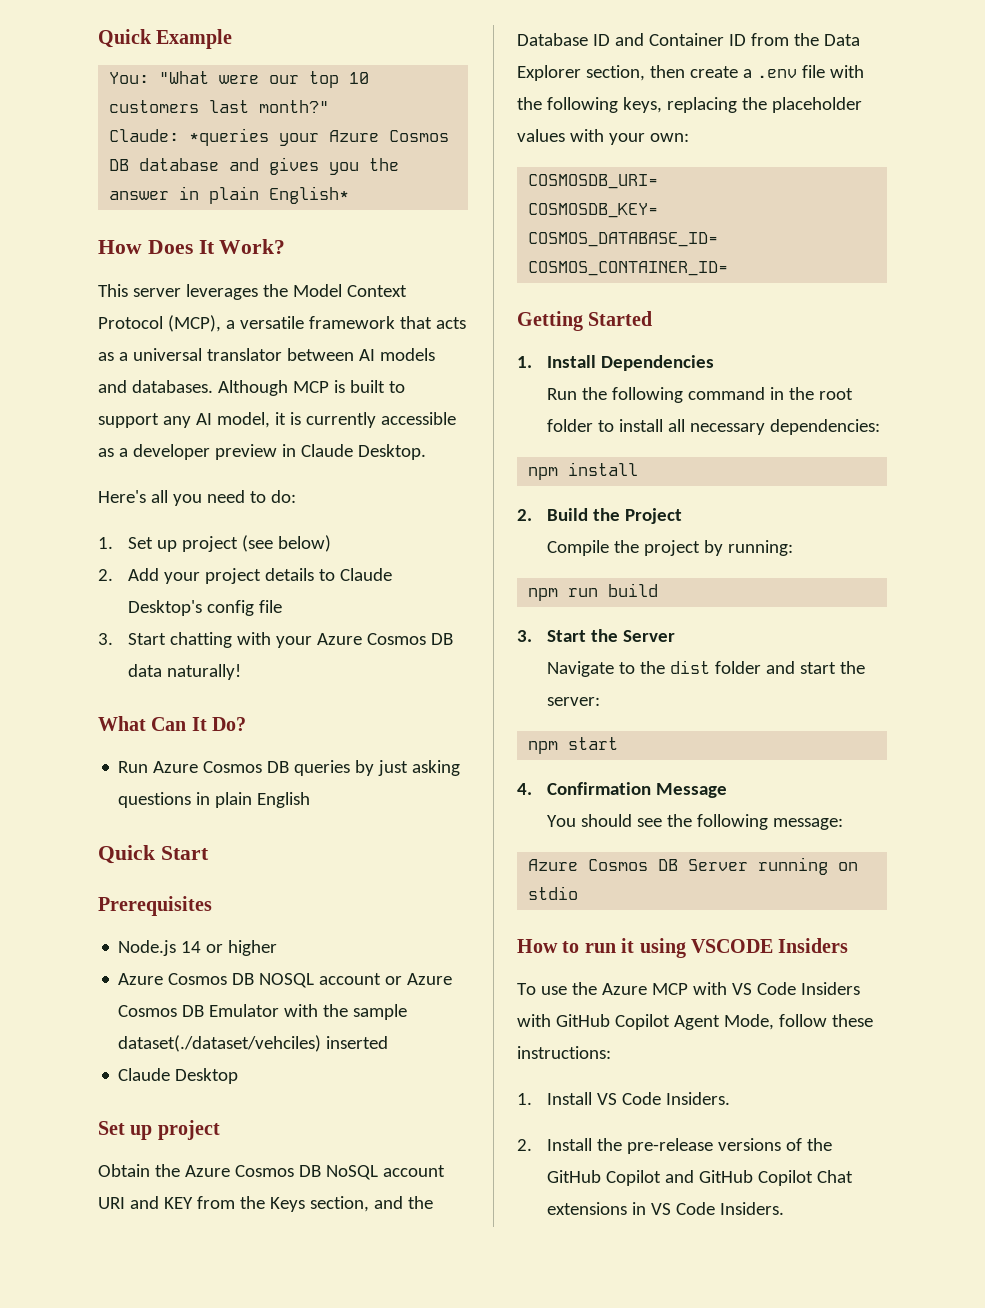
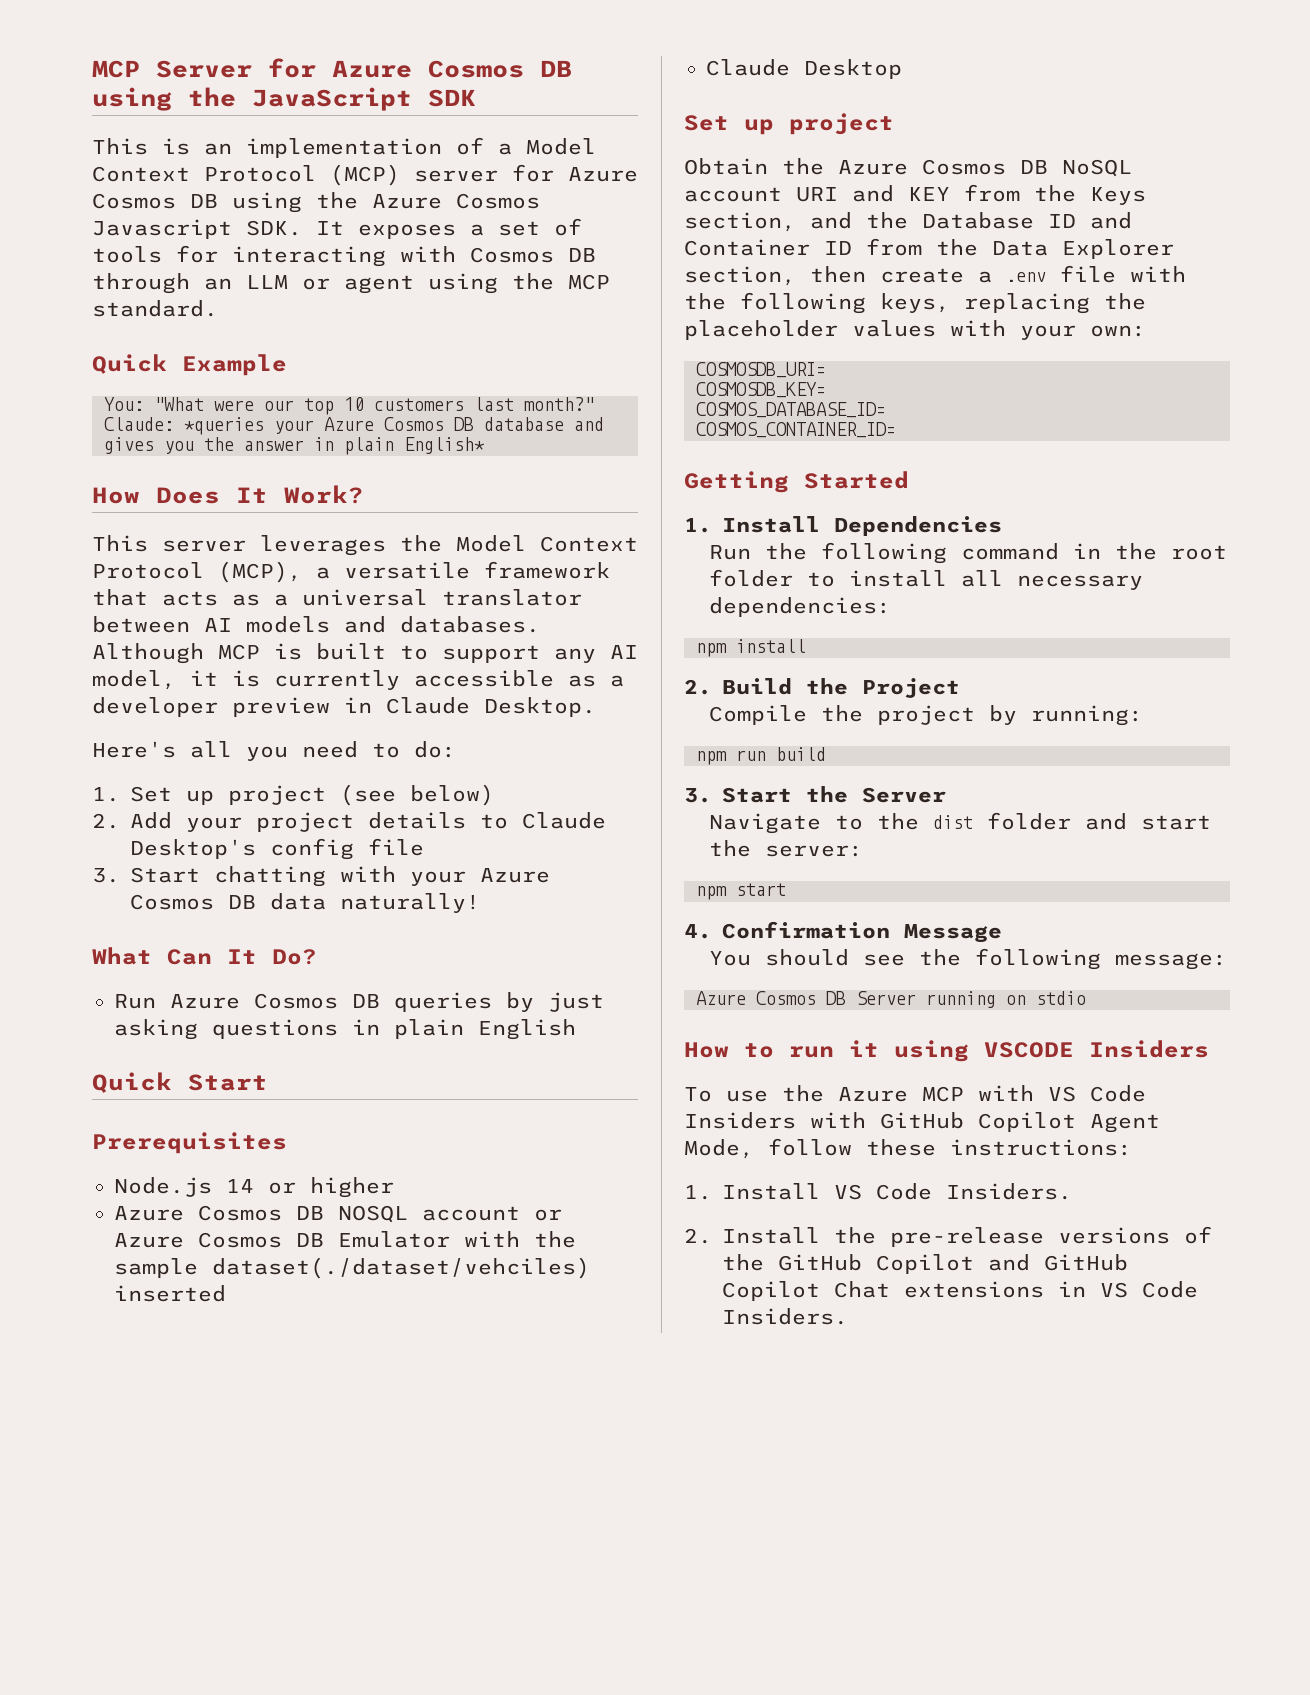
+ MCP Server for Azure Cosmos DB using the JavaScript SDK
+ This is an implementation of a Model Context Protocol (MCP) server for Azure Cosmos DB using the Azure Cosmos Javascript SDK. It exposes a set of tools for interacting with Cosmos DB through an LLM or agent using the MCP standard.

